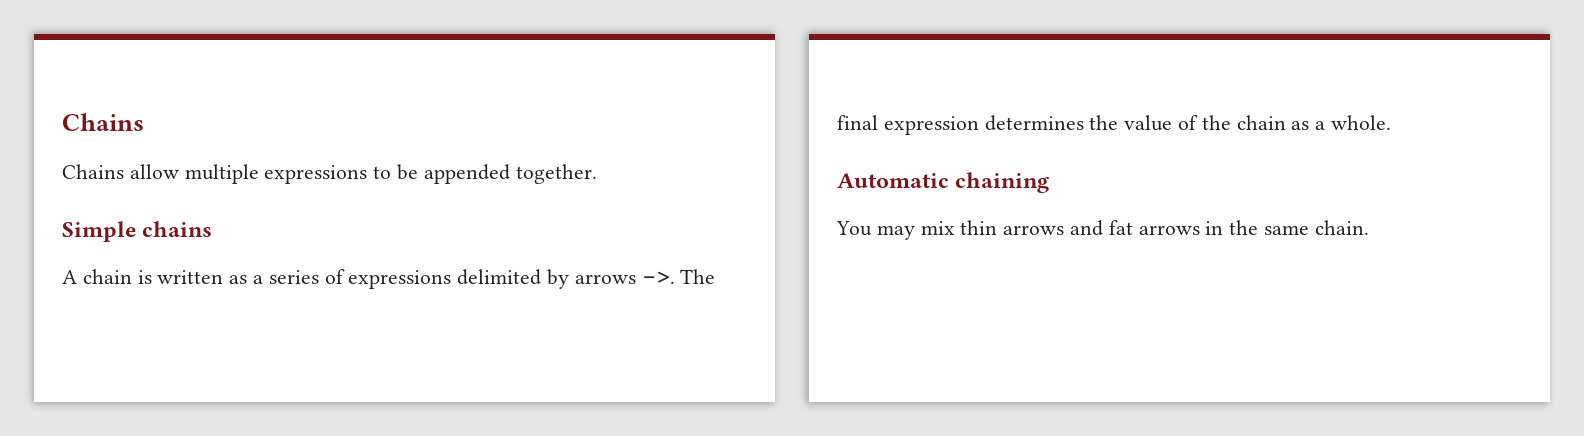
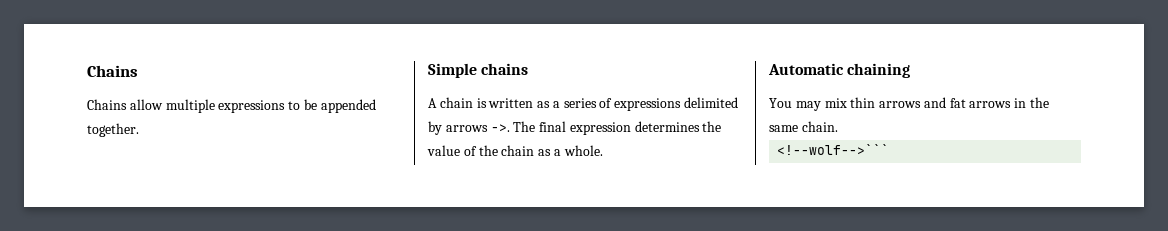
+ <!--wolf-->```

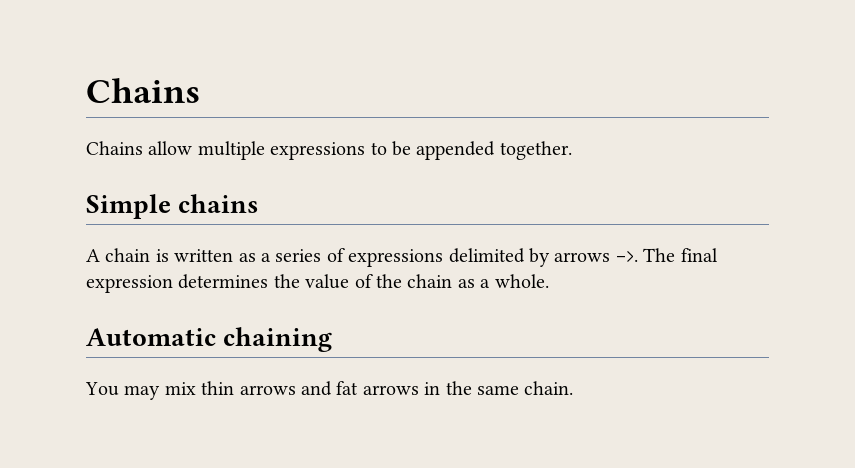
- <!--wolf-->```

